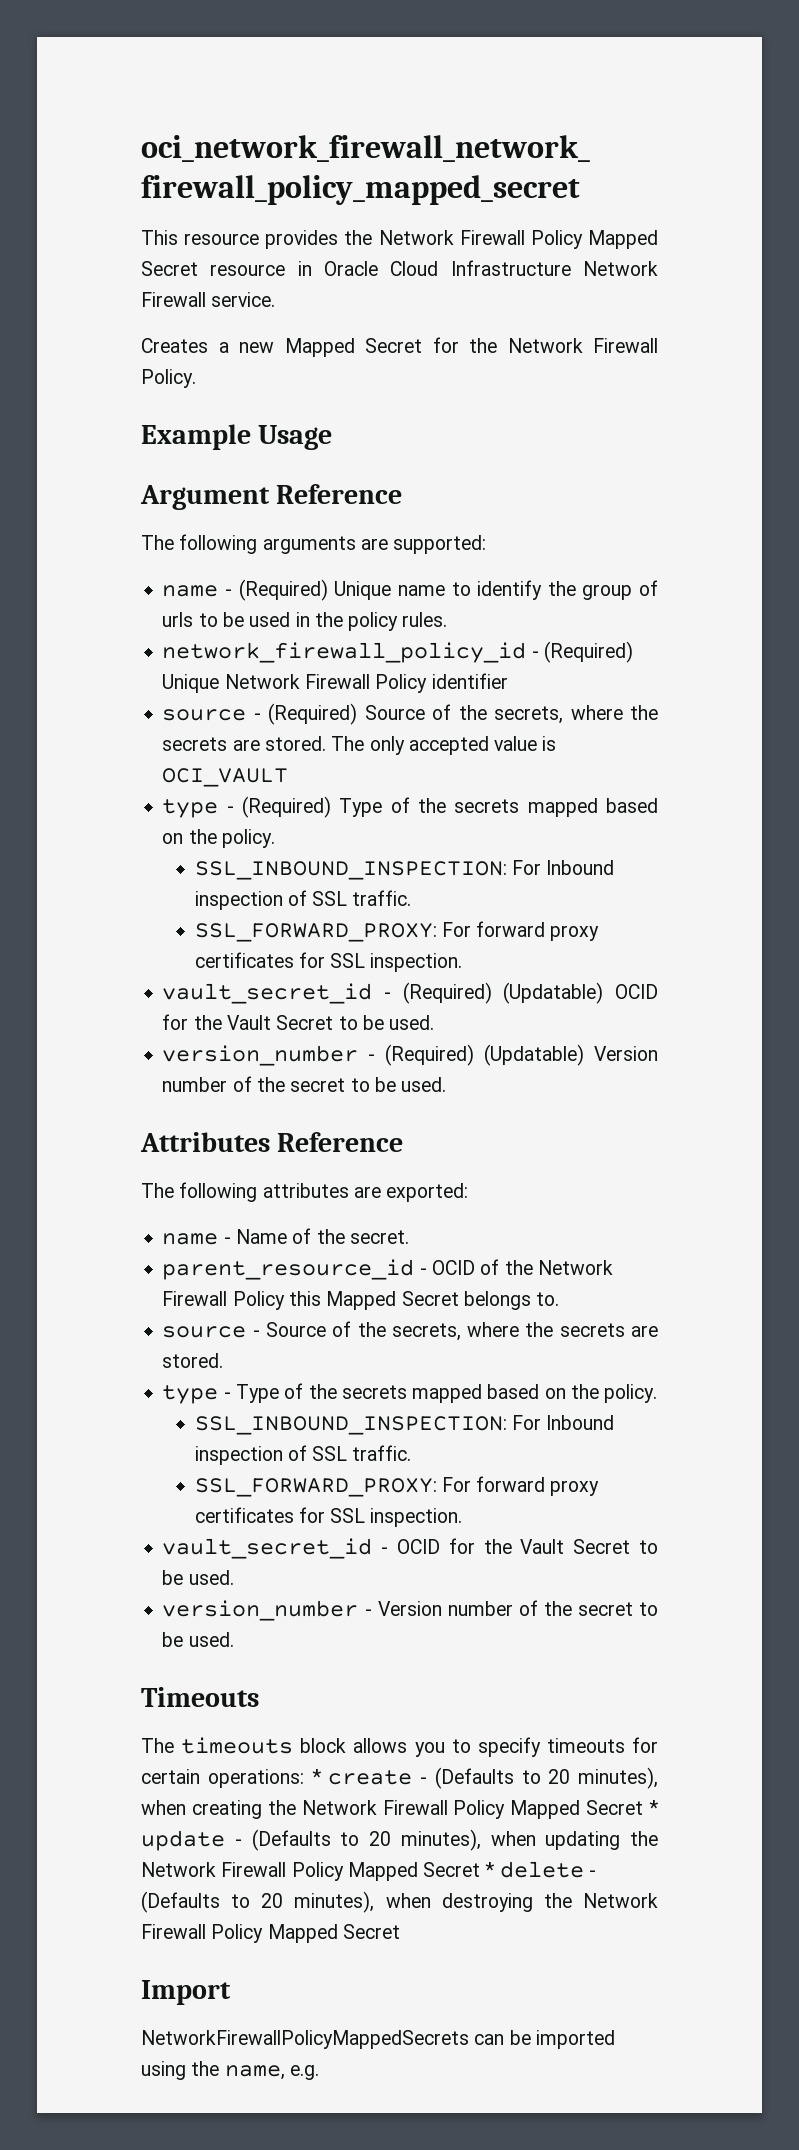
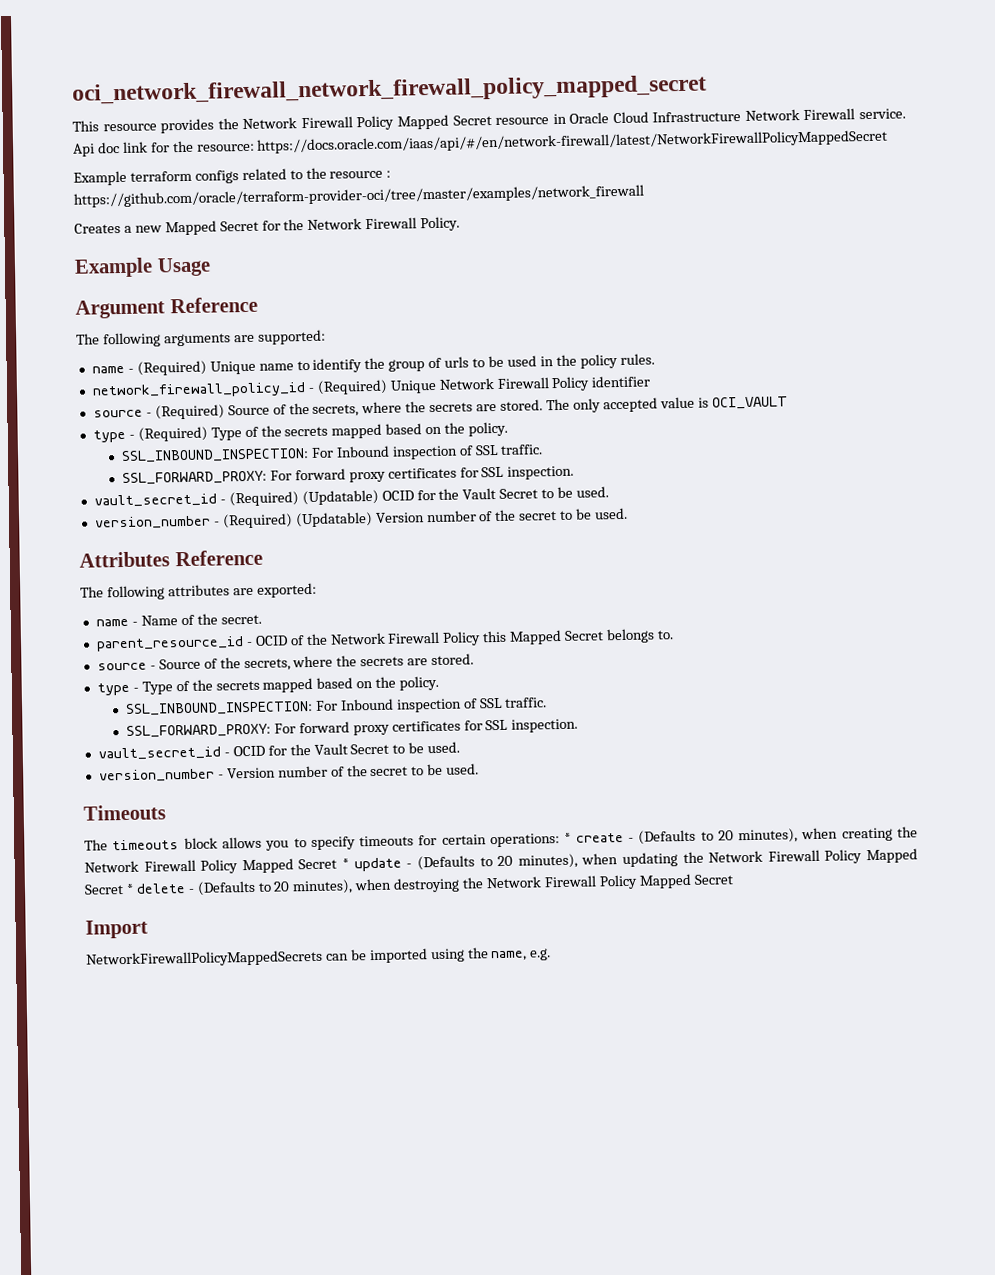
+ Api doc link for the resource: https://docs.oracle.com/iaas/api/#/en/network-firewall/latest/NetworkFirewallPolicyMappedSecret
+ Example terraform configs related to the resource : https://github.com/oracle/terraform-provider-oci/tree/master/examples/network_firewall

